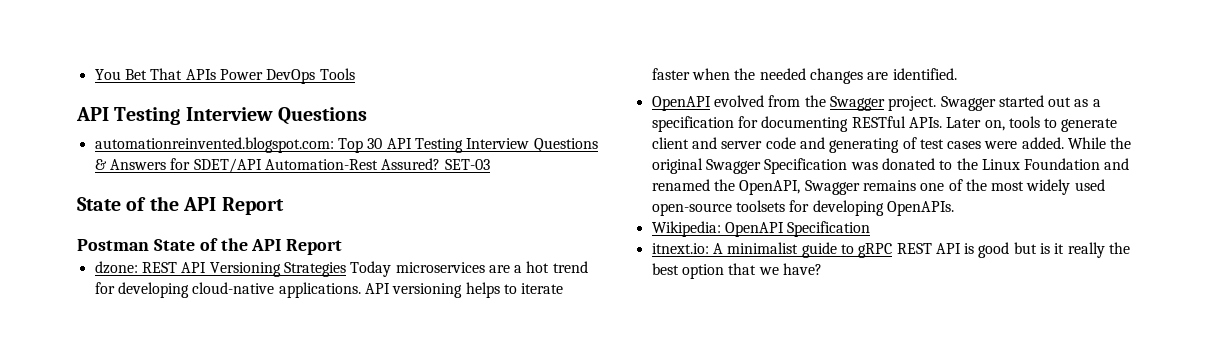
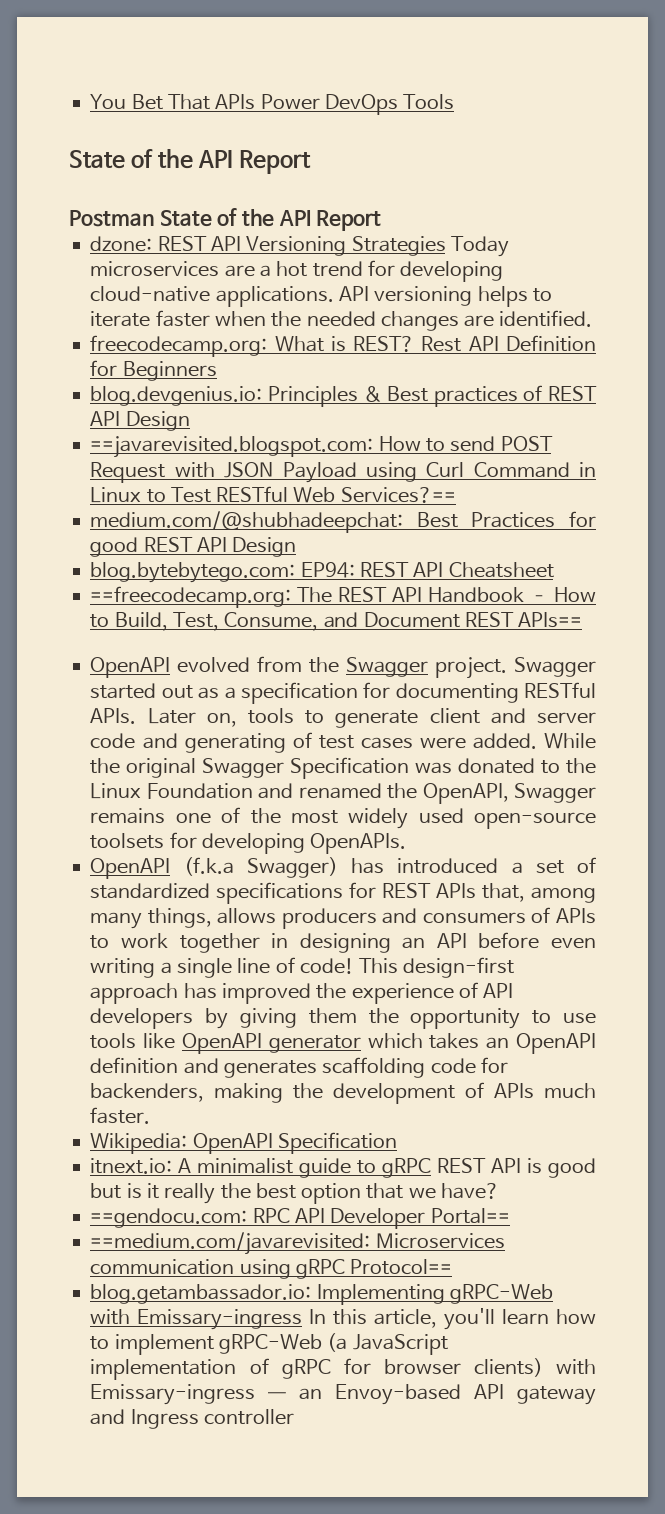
  You Bet That APIs Power DevOps Tools
- API Testing Interview Questions
- automationreinvented.blogspot.com: Top 30 API Testing Interview Questions & Answers for SDET/API Automation-Rest Assured? SET-03
+ freecodecamp.org: What is REST? Rest API Definition for Beginners
+ blog.devgenius.io: Principles & Best practices of REST API Design
+ ==javarevisited.blogspot.com: How to send POST Request with JSON Payload using Curl Command in Linux to Test RESTful Web Services?==
+ medium.com/@shubhadeepchat: Best Practices for good REST API Design
+ blog.bytebytego.com: EP94: REST API Cheatsheet
+ ==freecodecamp.org: The REST API Handbook – How to Build, Test, Consume, and Document REST APIs==
+ OpenAPI (f.k.a Swagger) has introduced a set of standardized specifications for REST APIs that, among many things, allows producers and consumers of APIs to work together in designing an API before even writing a single line of code! This design-first approach has improved the experience of API developers by giving them the opportunity to use tools like OpenAPI generator which takes an OpenAPI definition and generates scaffolding code for backenders, making the development of APIs much faster.
+ ==gendocu.com: RPC API Developer Portal==
+ ==medium.com/javarevisited: Microservices communication using gRPC Protocol==
+ blog.getambassador.io: Implementing gRPC-Web with Emissary-ingress In this article, you'll learn how to implement gRPC-Web (a JavaScript implementation of gRPC for browser clients) with Emissary-ingress — an Envoy-based API gateway and Ingress controller

